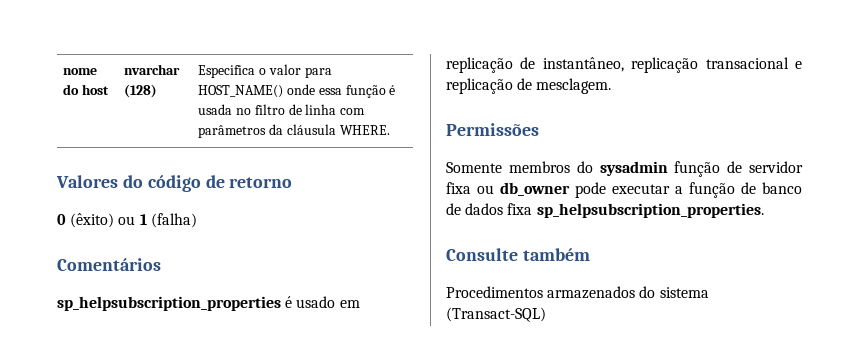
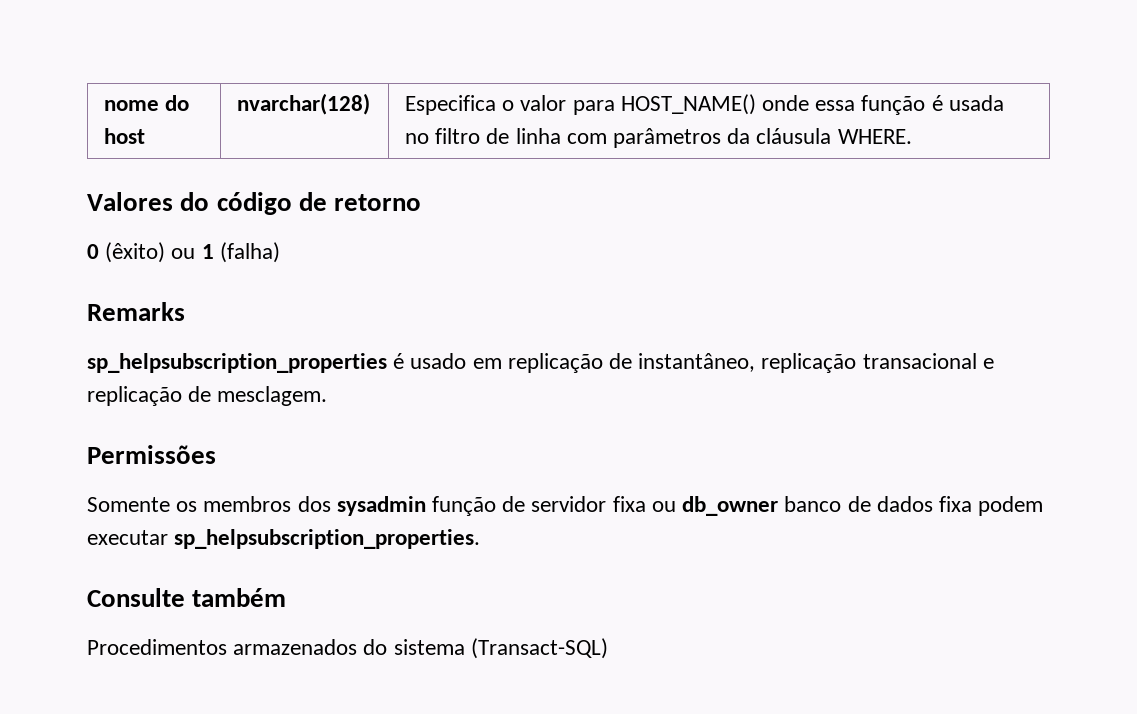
- nome do host | nvarchar (128) | Especifica o valor para HOST_NAME() onde essa função é usada no filtro de linha com parâmetros da cláusula WHERE.
+ nome do host | nvarchar(128) | Especifica o valor para HOST_NAME() onde essa função é usada no filtro de linha com parâmetros da cláusula WHERE.
- Comentários
+ Remarks
- Somente membros do sysadmin função de servidor fixa ou db_owner pode executar a função de banco de dados fixa sp_helpsubscription_properties.
+ Somente os membros dos sysadmin função de servidor fixa ou db_owner banco de dados fixa podem executar sp_helpsubscription_properties.

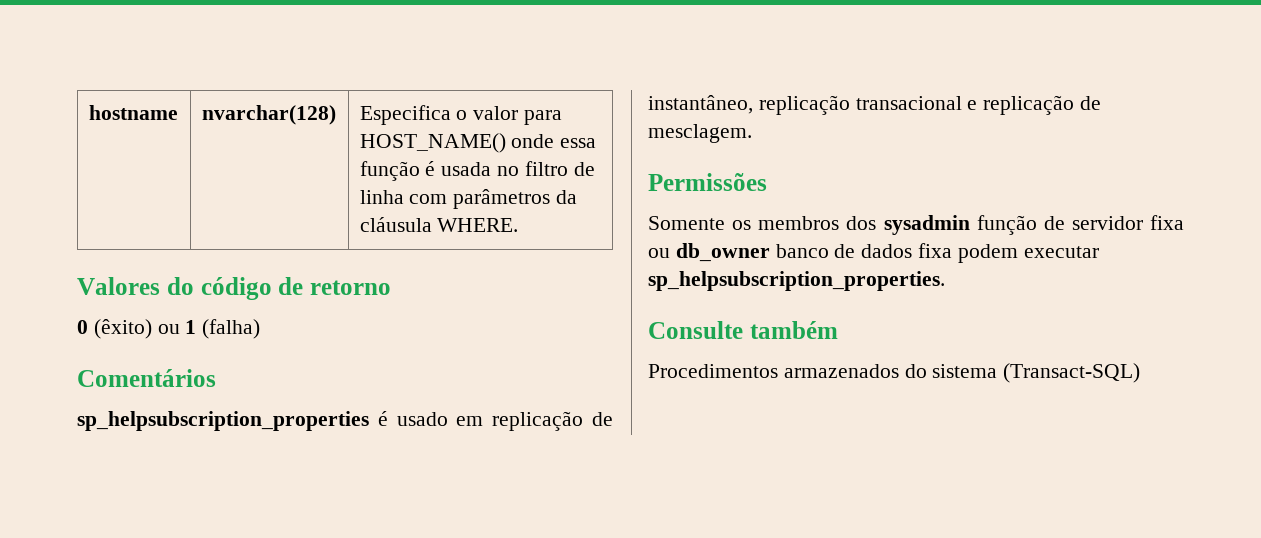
- nome do host | nvarchar(128) | Especifica o valor para HOST_NAME() onde essa função é usada no filtro de linha com parâmetros da cláusula WHERE.
+ hostname | nvarchar(128) | Especifica o valor para HOST_NAME() onde essa função é usada no filtro de linha com parâmetros da cláusula WHERE.
- Remarks
+ Comentários

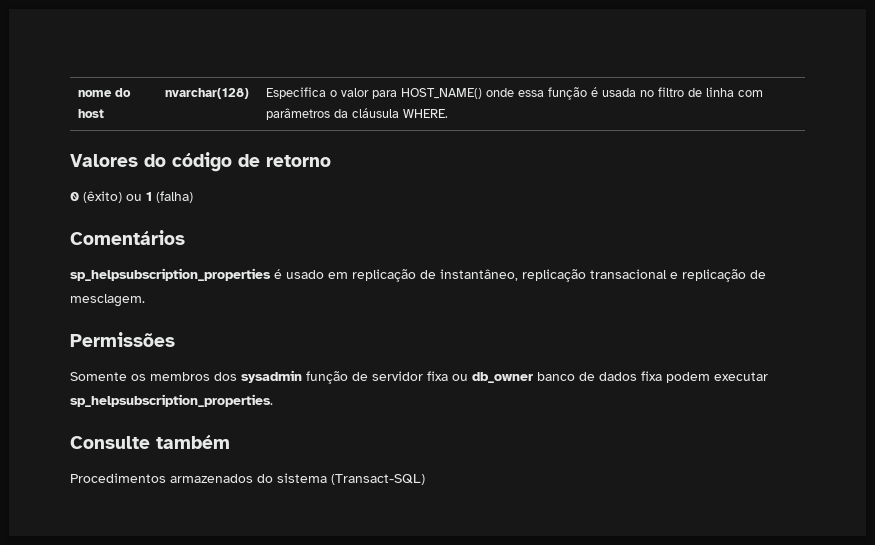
- hostname | nvarchar(128) | Especifica o valor para HOST_NAME() onde essa função é usada no filtro de linha com parâmetros da cláusula WHERE.
+ nome do host | nvarchar(128) | Especifica o valor para HOST_NAME() onde essa função é usada no filtro de linha com parâmetros da cláusula WHERE.

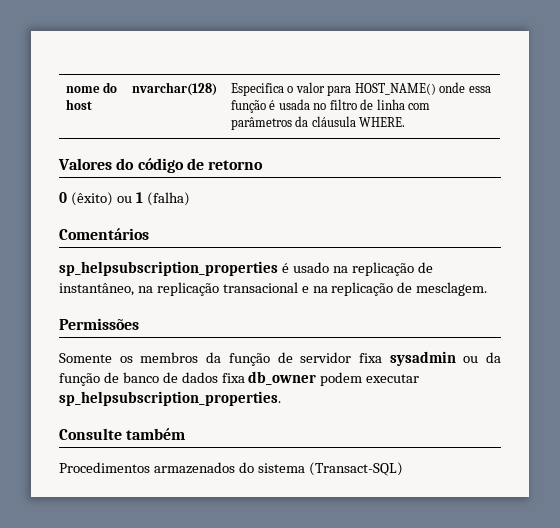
- sp_helpsubscription_properties é usado em replicação de instantâneo, replicação transacional e replicação de mesclagem.
+ sp_helpsubscription_properties é usado na replicação de instantâneo, na replicação transacional e na replicação de mesclagem.
- Somente os membros dos sysadmin função de servidor fixa ou db_owner banco de dados fixa podem executar sp_helpsubscription_properties.
+ Somente os membros da função de servidor fixa sysadmin ou da função de banco de dados fixa db_owner podem executar sp_helpsubscription_properties.

